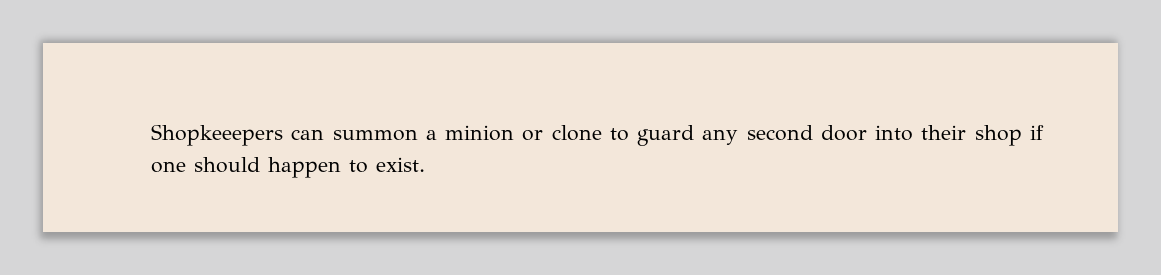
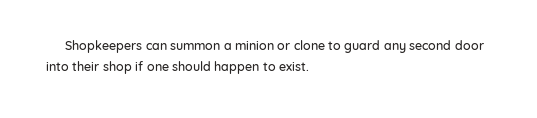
- Shopkeeepers can summon a minion or clone to guard any second door into their shop if one should happen to exist.
+ Shopkeepers can summon a minion or clone to guard any second door into their shop if one should happen to exist.

